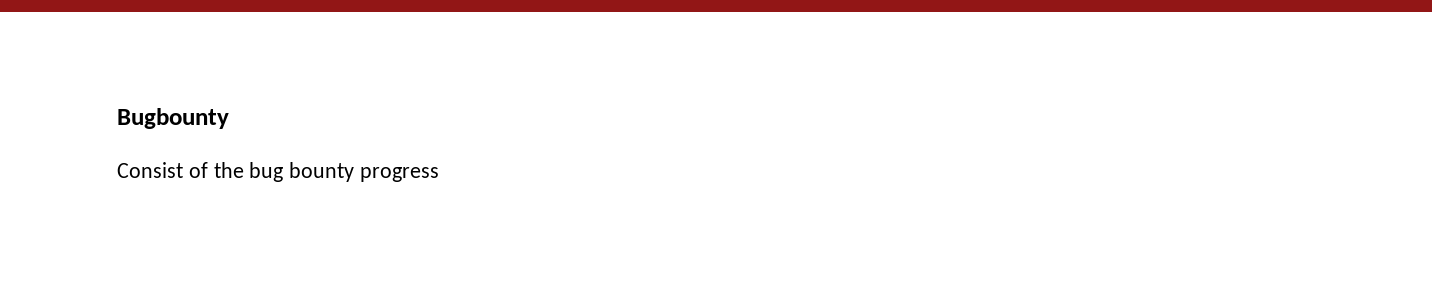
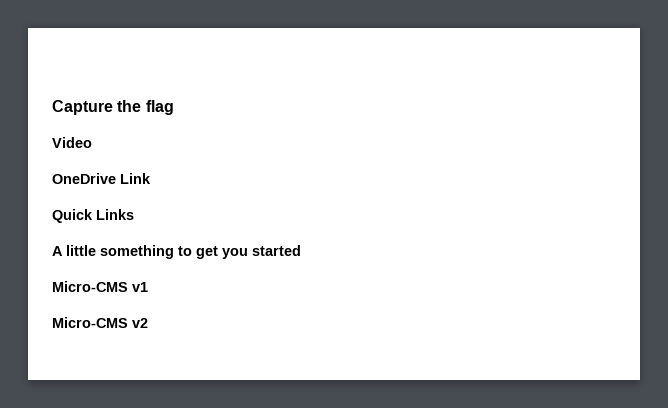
- Bugbounty
- Consist of the bug bounty progress
+ Capture the flag
+ Video
+ OneDrive Link
+ Quick Links
+ A little something to get you started
+ Micro-CMS v1
+ Micro-CMS v2

